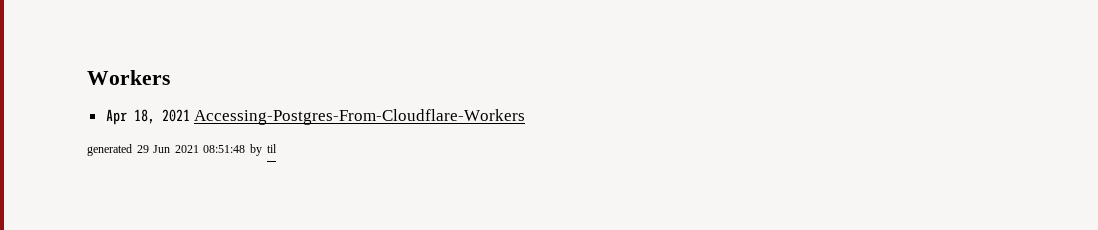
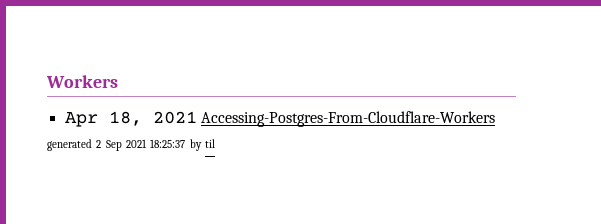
- generated 29 Jun 2021 08:51:48 by til
+ generated 2 Sep 2021 18:25:37 by til

